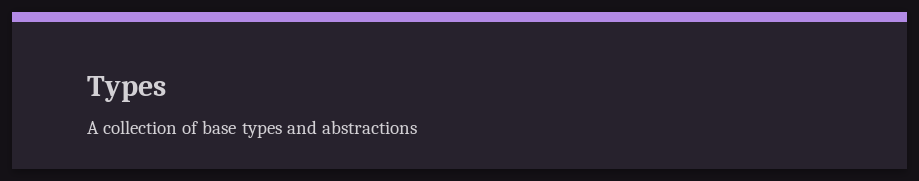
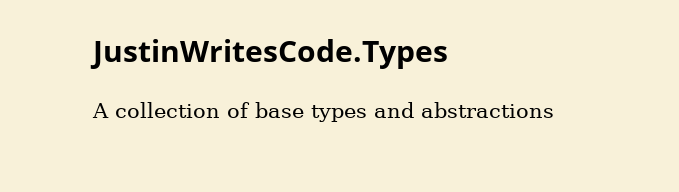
- Types
+ JustinWritesCode.Types

